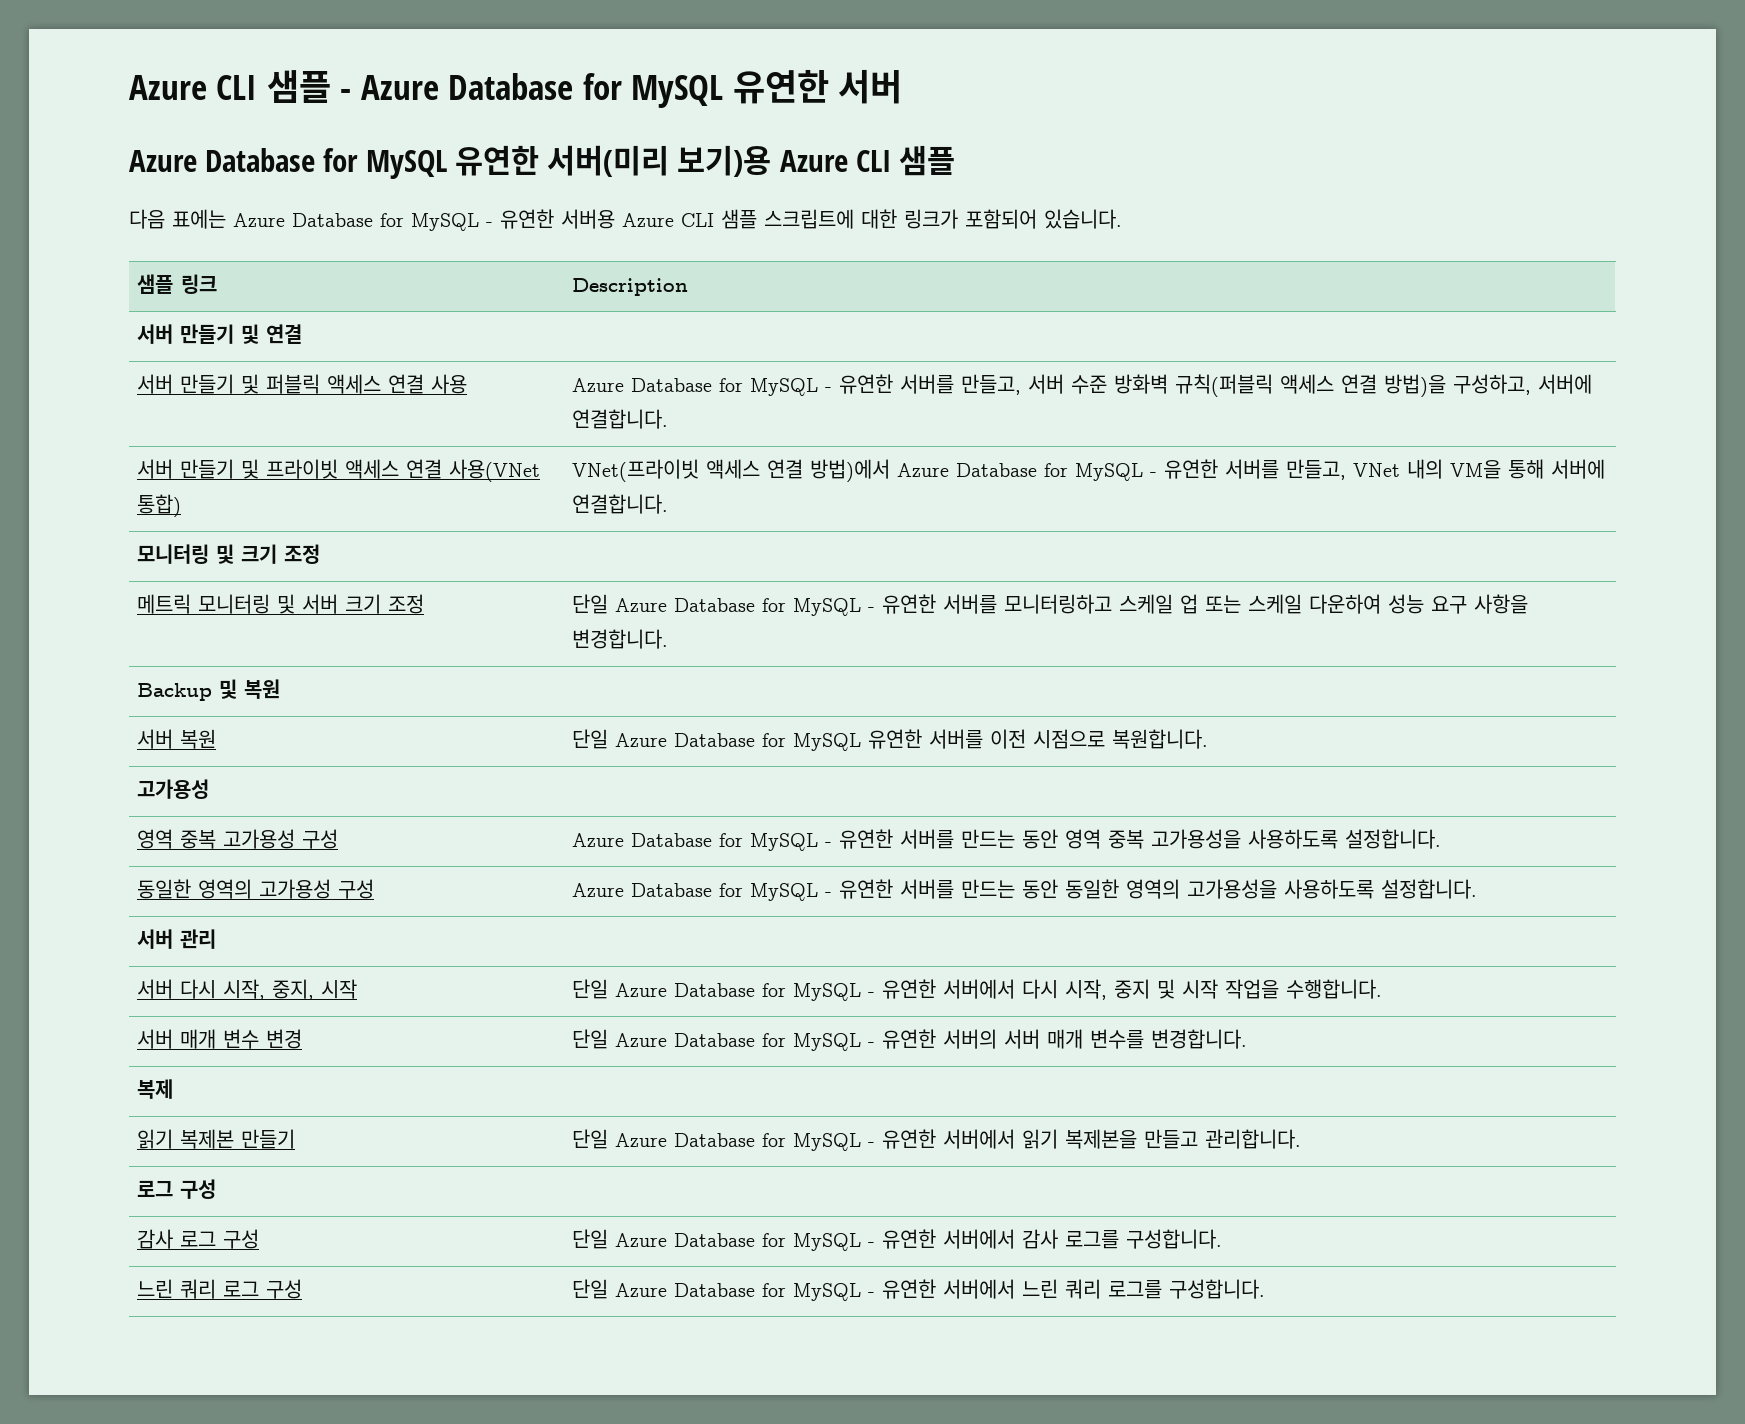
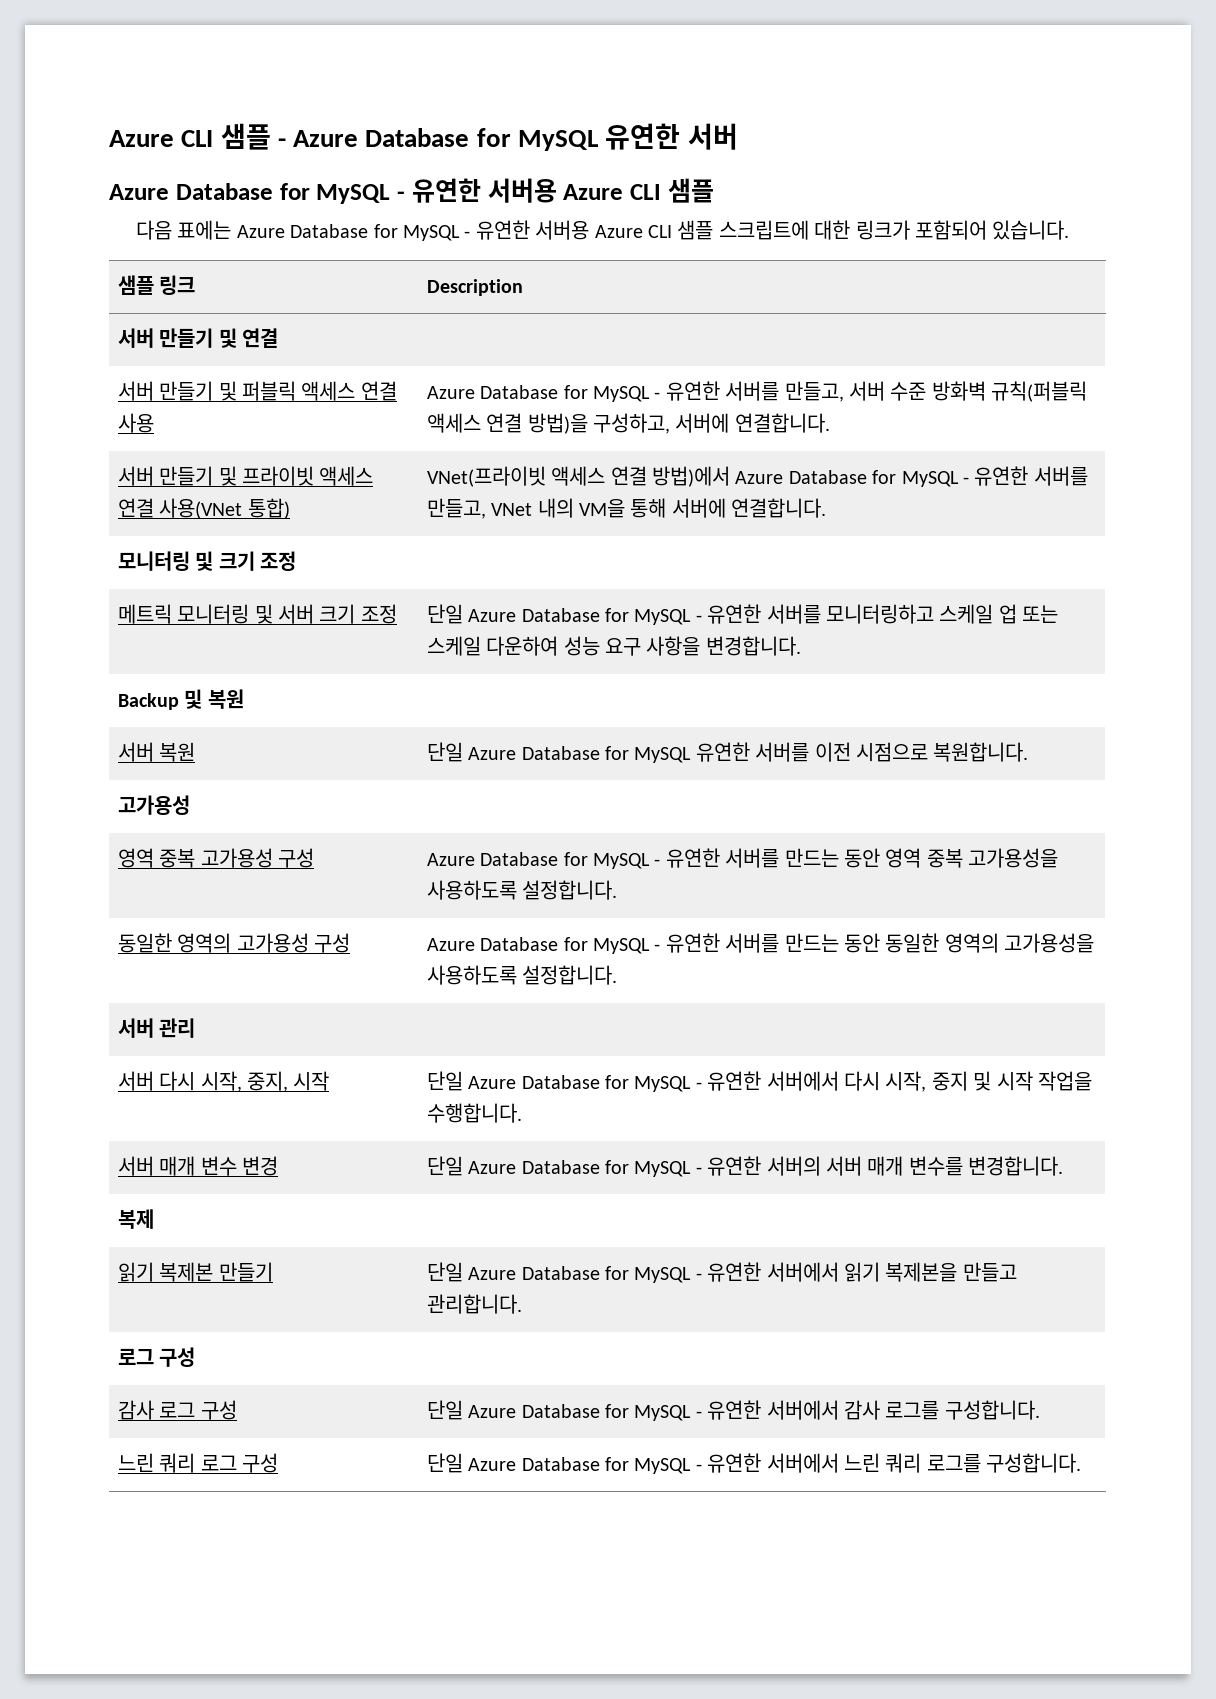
  Azure CLI 샘플 - Azure Database for MySQL 유연한 서버
- Azure Database for MySQL 유연한 서버(미리 보기)용 Azure CLI 샘플
+ Azure Database for MySQL - 유연한 서버용 Azure CLI 샘플

